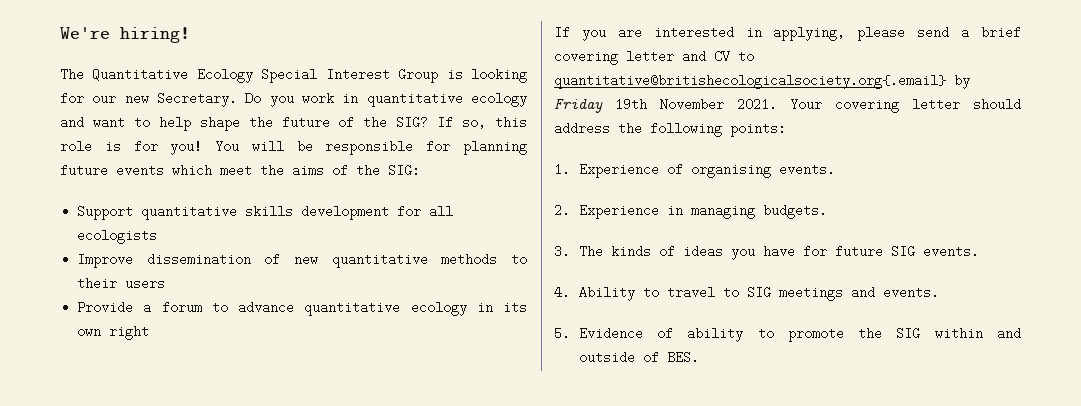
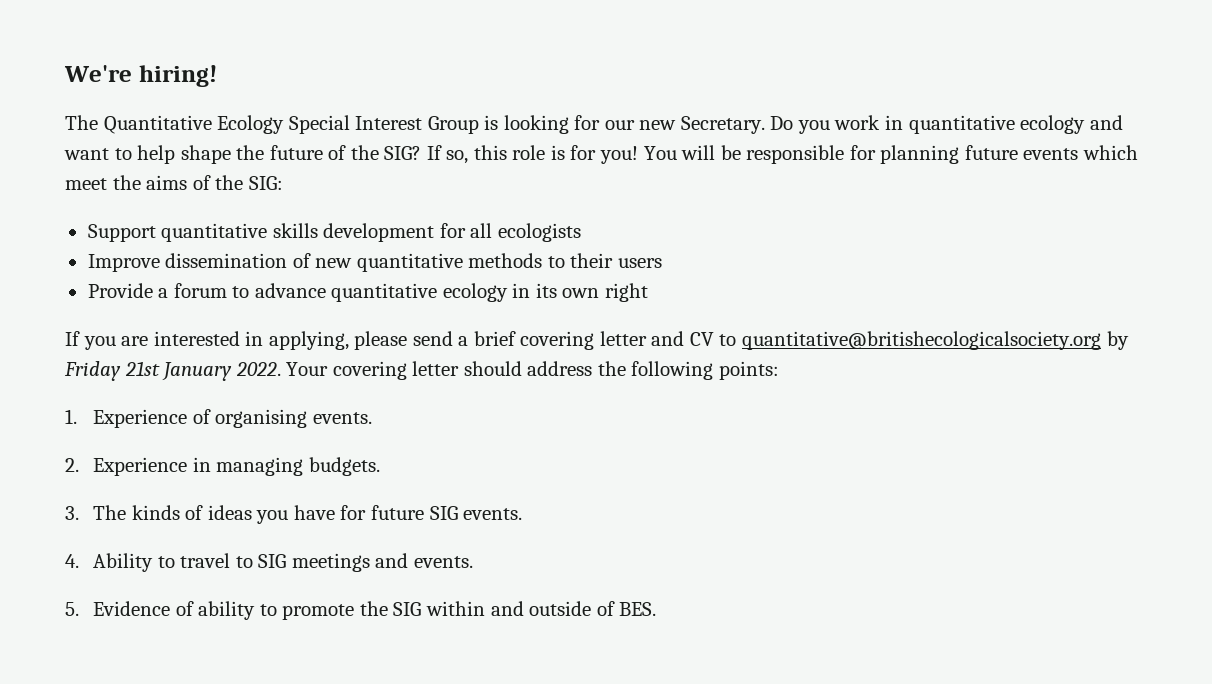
- If you are interested in applying, please send a brief covering letter and CV to quantitative@britishecologicalsociety.org{.email} by Friday 19th November 2021.
+ If you are interested in applying, please send a brief covering letter and CV to quantitative@britishecologicalsociety.org by Friday 21st January 2022.

